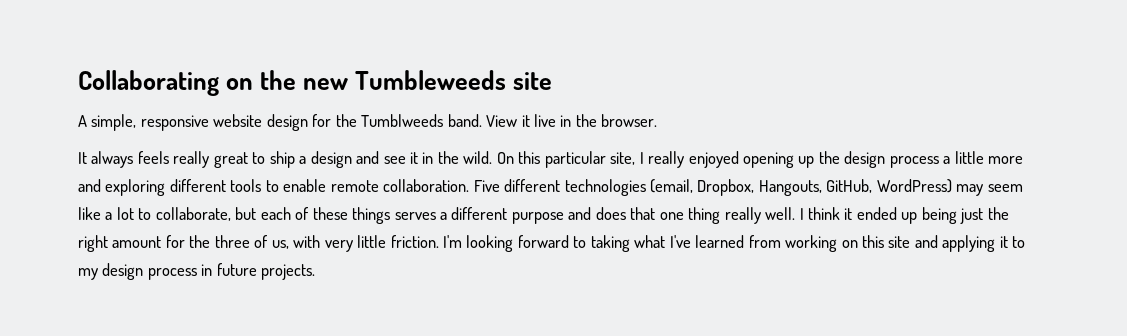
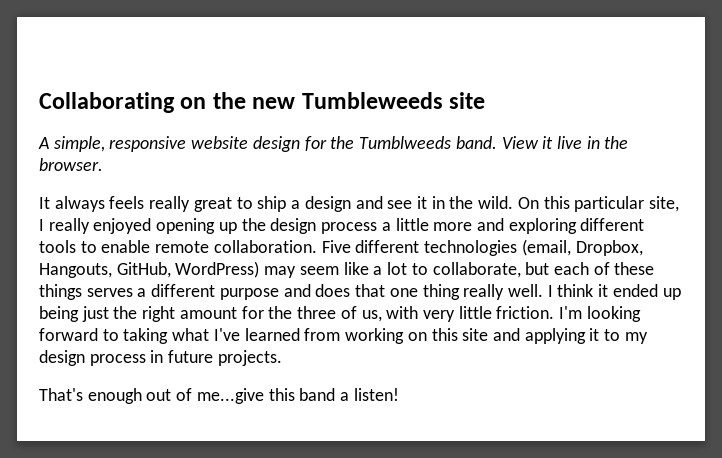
+ That's enough out of me...give this band a listen!

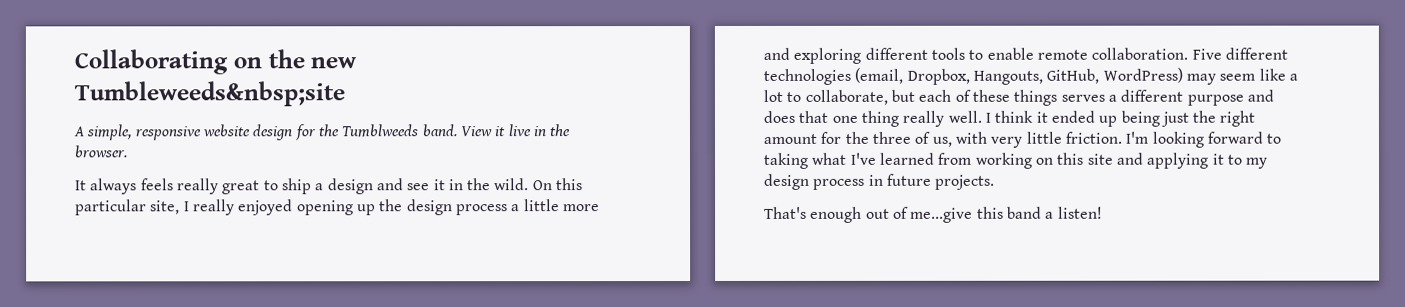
- Collaborating on the new Tumbleweeds site
+ Collaborating on the new Tumbleweeds&nbsp;site

